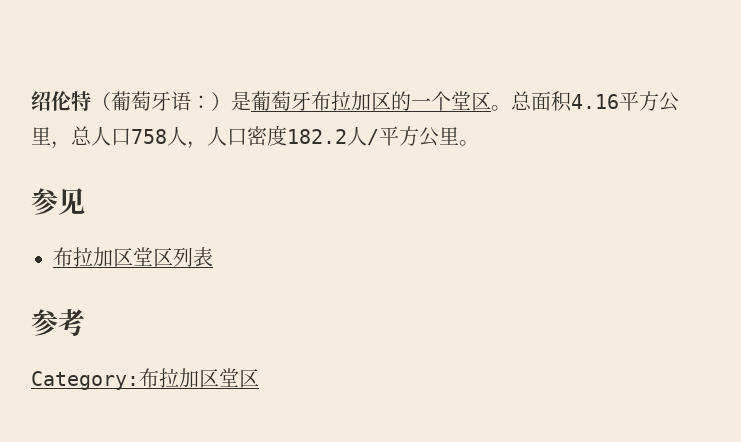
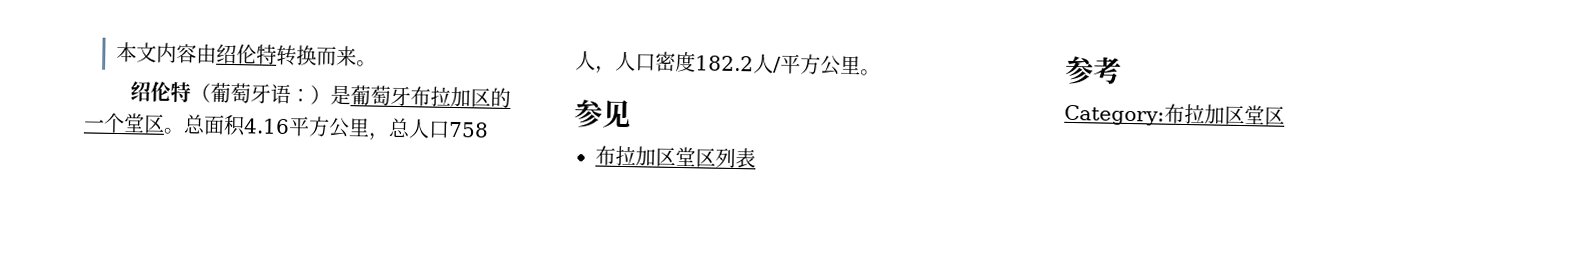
+ 本文内容由绍伦特转换而来。

